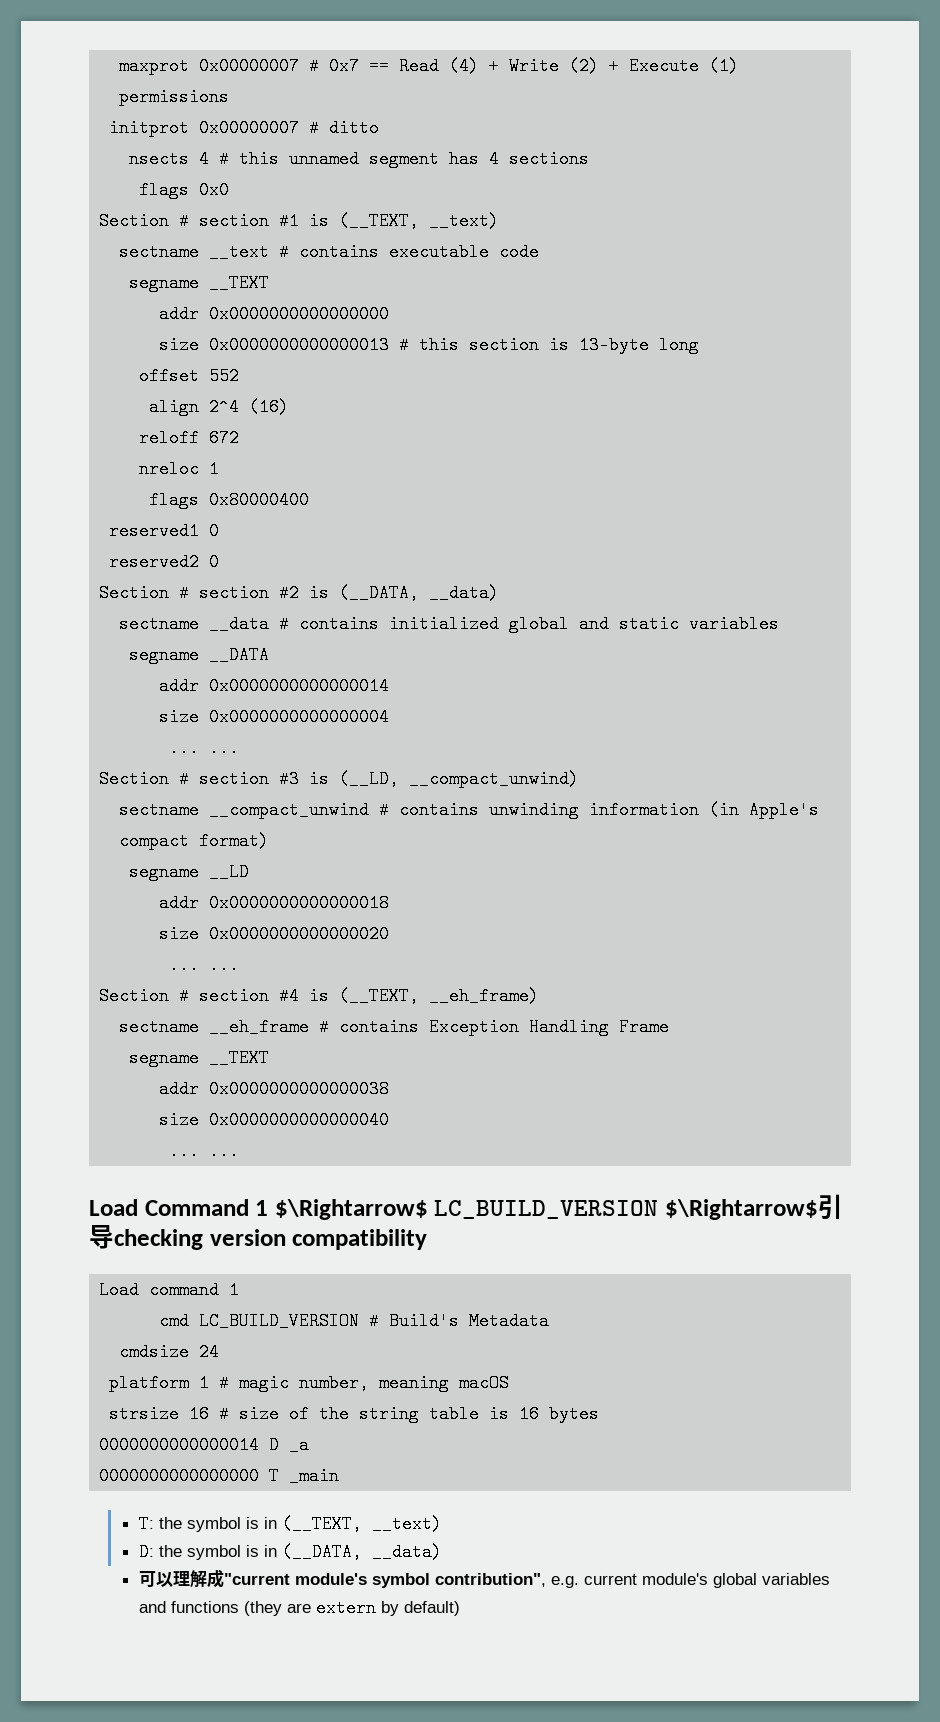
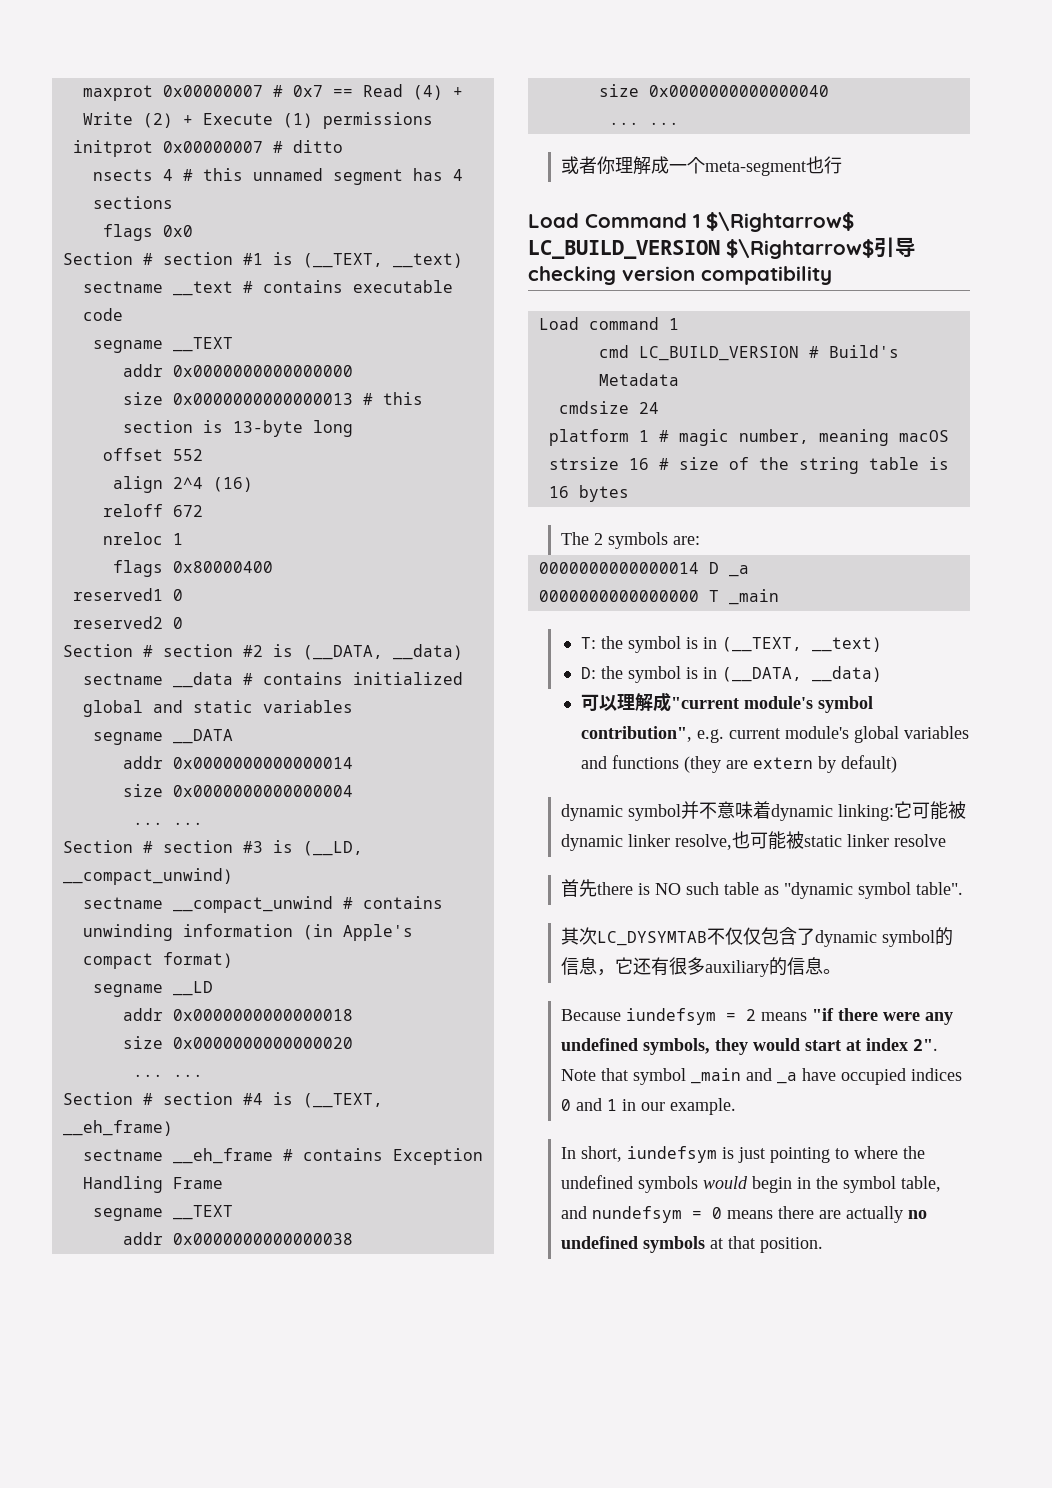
+ 或者你理解成一个meta-segment也行
+ The 2 symbols are:
+ dynamic symbol并不意味着dynamic linking:它可能被dynamic linker resolve,也可能被static linker resolve
+ 首先there is NO such table as "dynamic symbol table".
+ 其次LC_DYSYMTAB不仅仅包含了dynamic symbol的信息，它还有很多auxiliary的信息。
+ Because iundefsym = 2 means "if there were any undefined symbols, they would start at index 2". Note that symbol _main and _a have occupied indices 0 and 1 in our example.
+ In short, iundefsym is just pointing to where the undefined symbols would begin in the symbol table, and nundefsym = 0 means there are actually no undefined symbols at that position.

